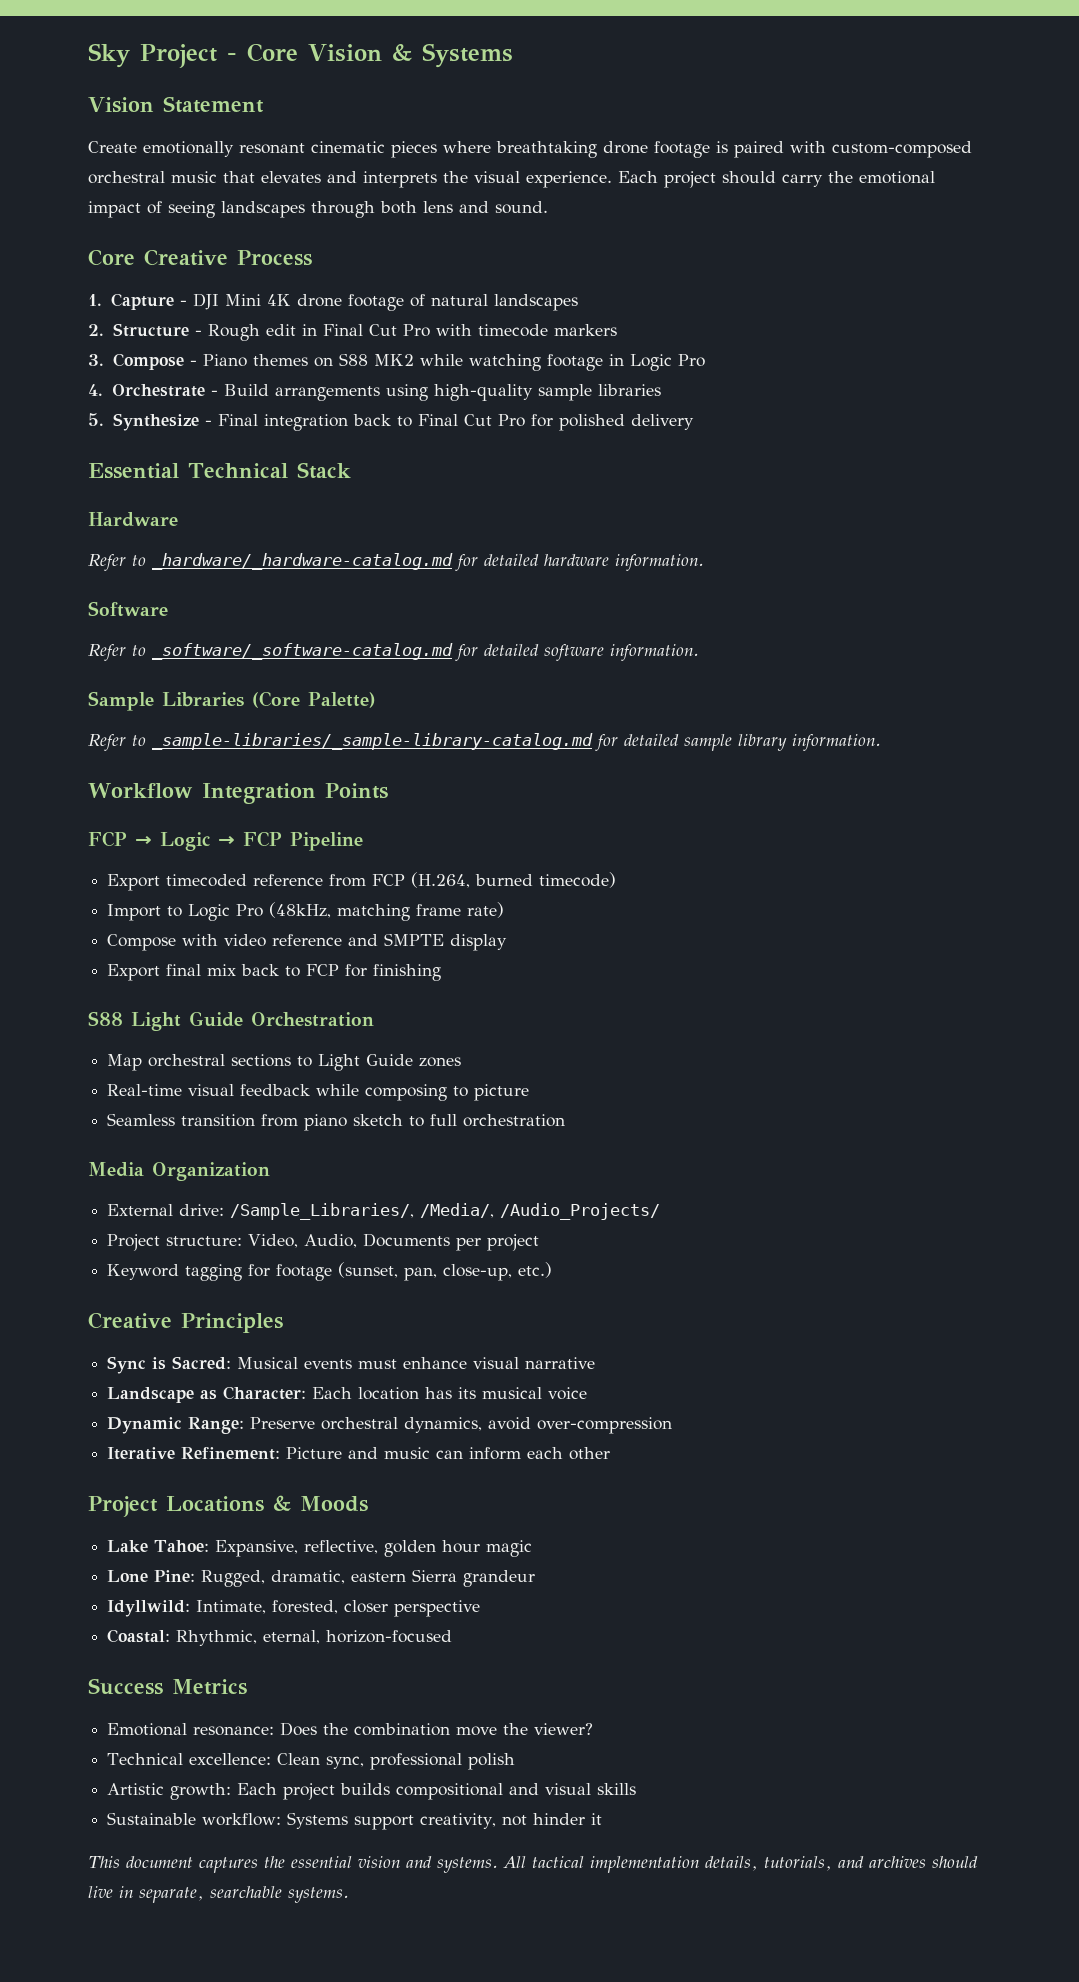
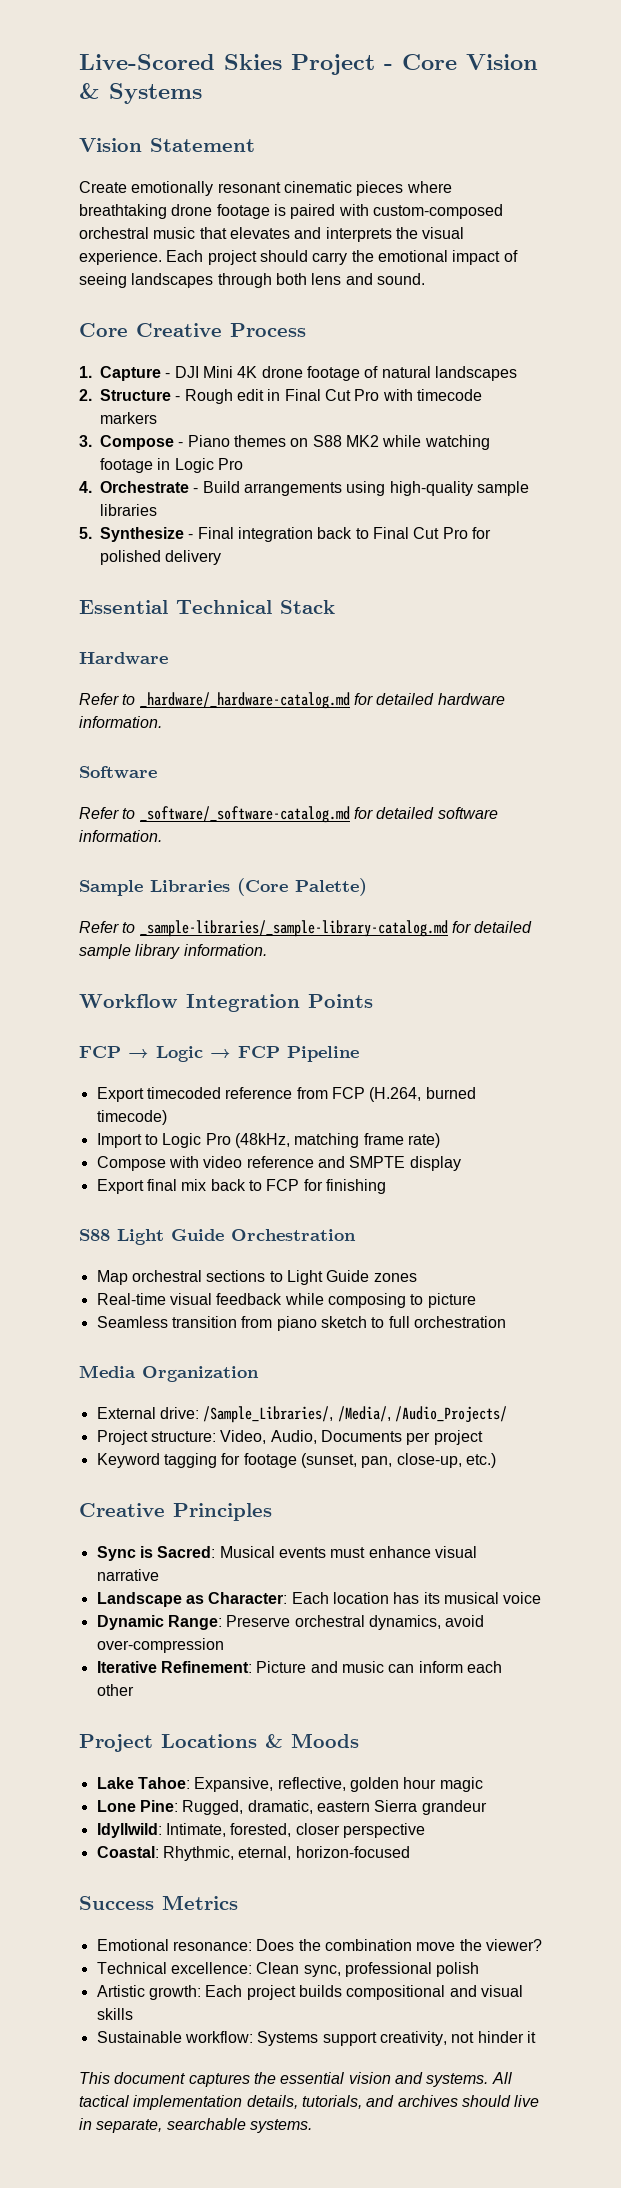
- Sky Project - Core Vision & Systems
+ Live-Scored Skies Project - Core Vision & Systems

